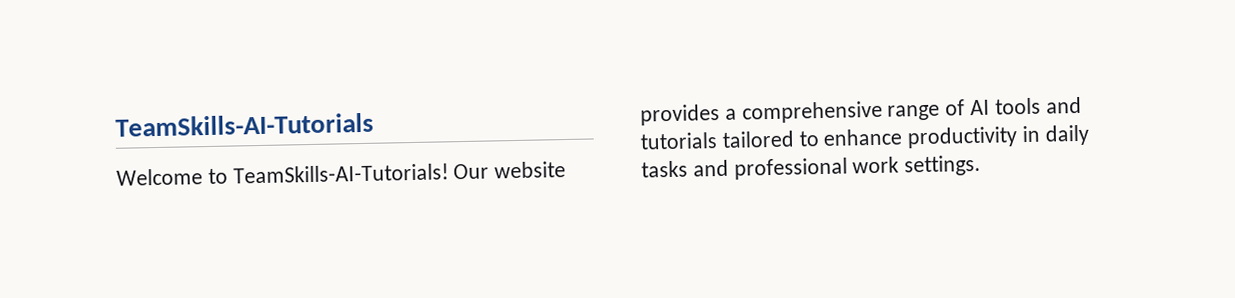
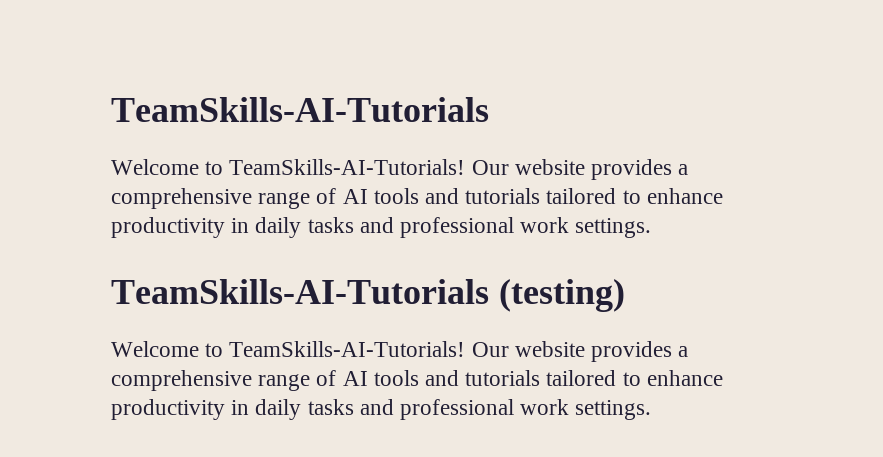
+ TeamSkills-AI-Tutorials (testing)
+ Welcome to TeamSkills-AI-Tutorials! Our website provides a comprehensive range of AI tools and tutorials tailored to enhance productivity in daily tasks and professional work settings.

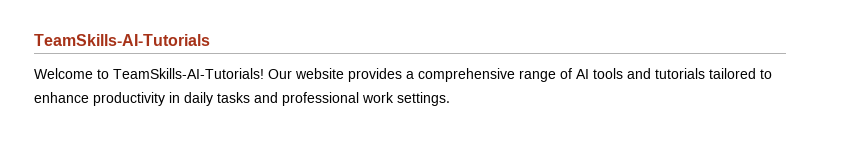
- TeamSkills-AI-Tutorials (testing)
- Welcome to TeamSkills-AI-Tutorials! Our website provides a comprehensive range of AI tools and tutorials tailored to enhance productivity in daily tasks and professional work settings.

